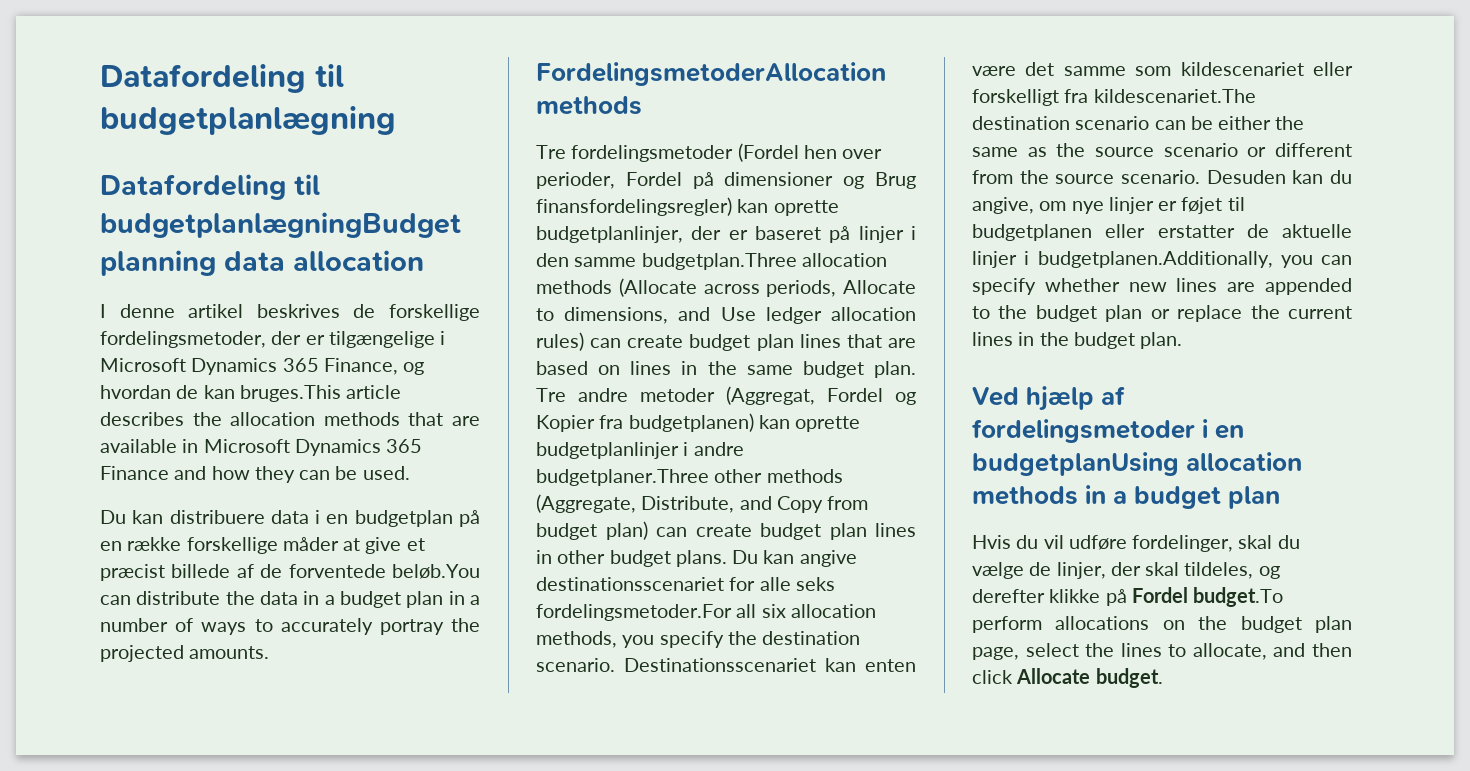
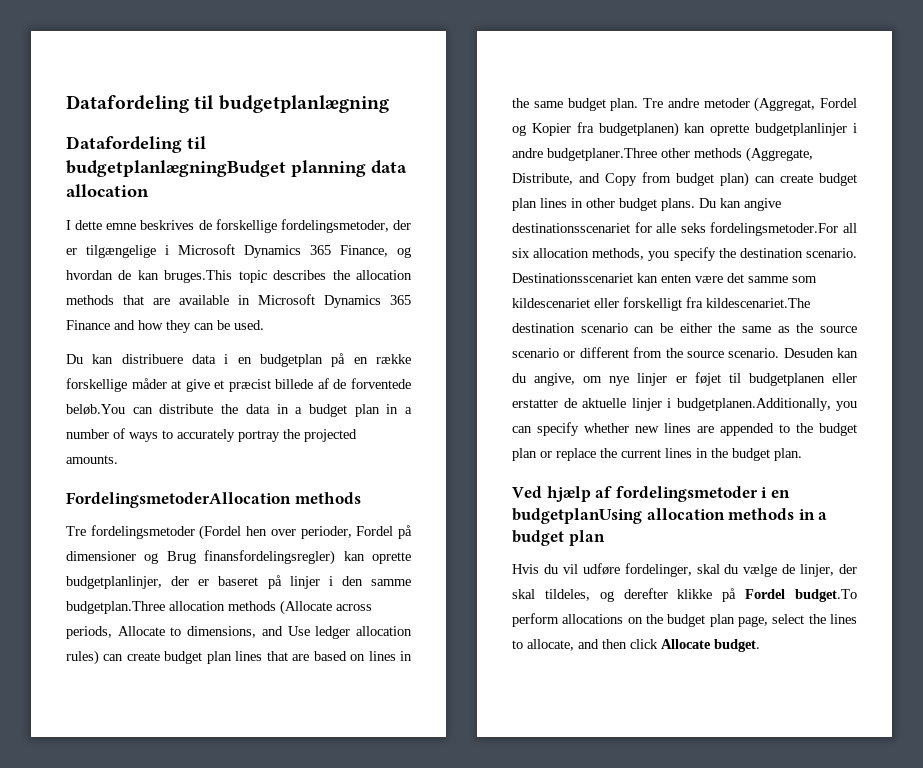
- I denne artikel beskrives de forskellige fordelingsmetoder, der er tilgængelige i Microsoft Dynamics 365 Finance, og hvordan de kan bruges.This article describes the allocation methods that are available in Microsoft Dynamics 365 Finance and how they can be used.
+ I dette emne beskrives de forskellige fordelingsmetoder, der er tilgængelige i Microsoft Dynamics 365 Finance, og hvordan de kan bruges.This topic describes the allocation methods that are available in Microsoft Dynamics 365 Finance and how they can be used.

